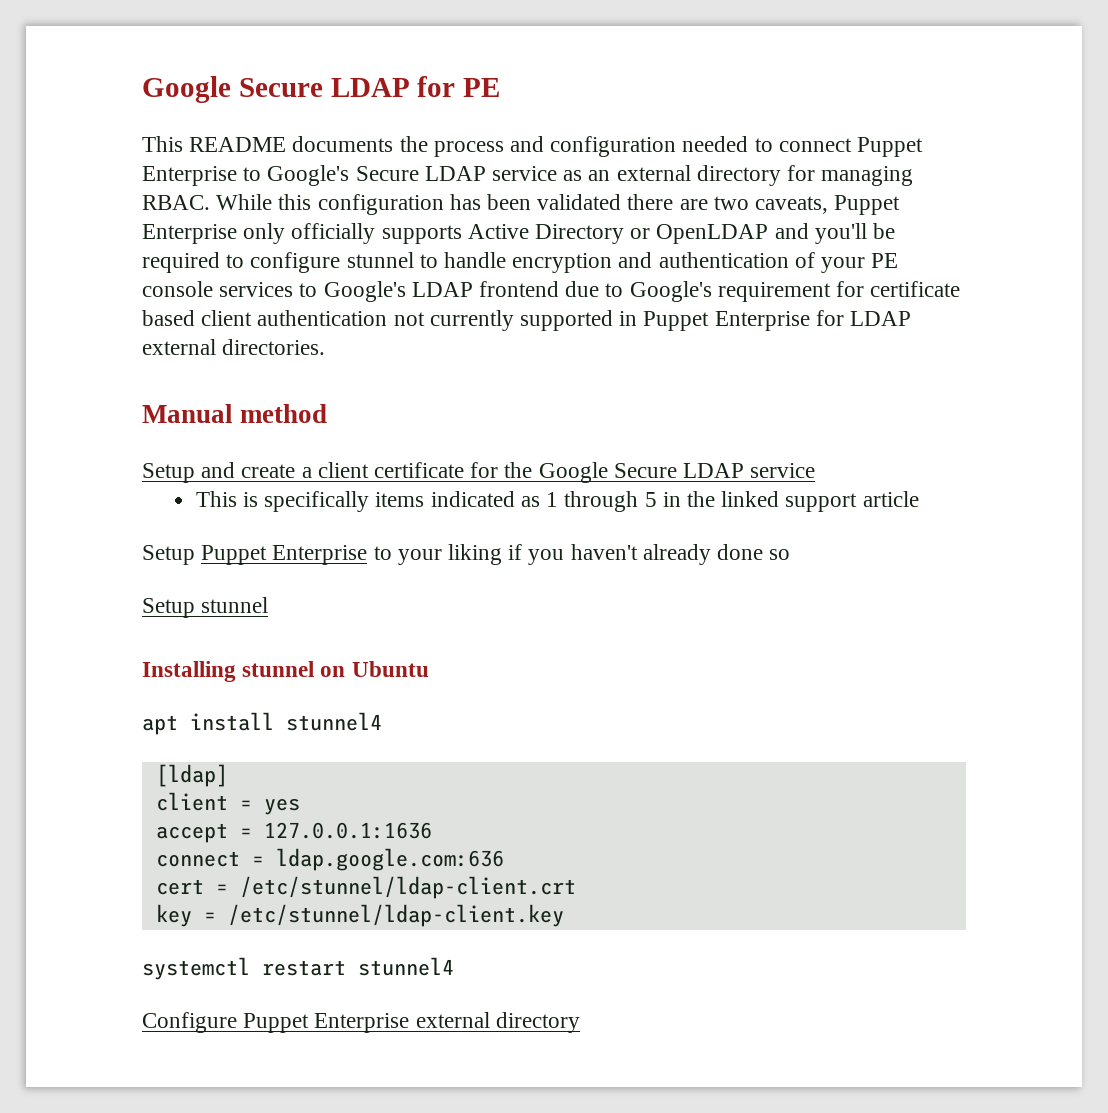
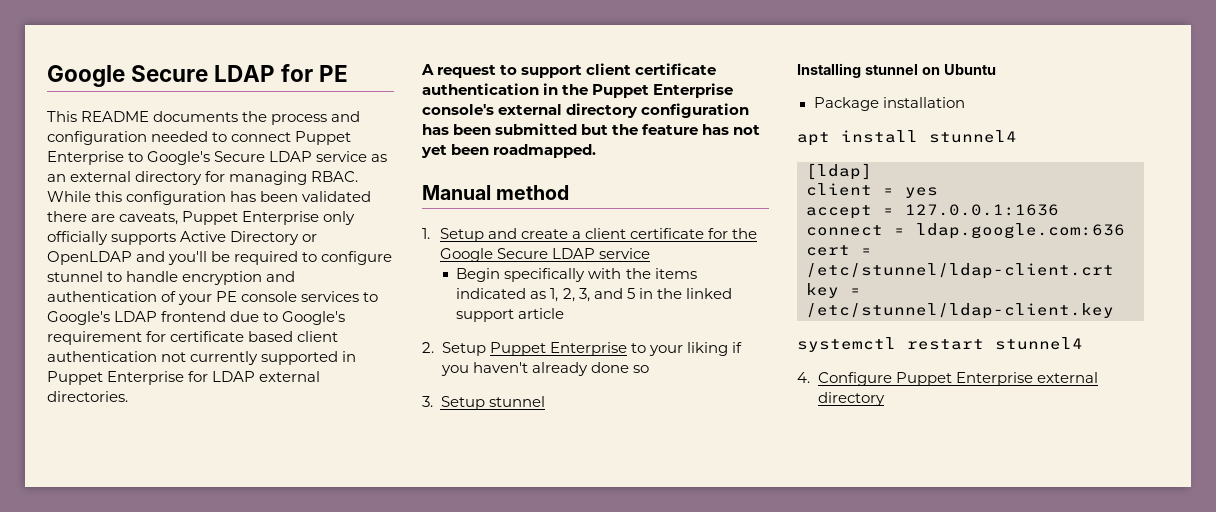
- While this configuration has been validated there are two caveats, Puppet Enterprise only officially supports Active Directory or OpenLDAP and you'll be required to configure stunnel to handle encryption and authentication of your PE console services to Google's LDAP frontend due to Google's requirement for certificate based client authentication not currently supported in Puppet Enterprise for LDAP external directories.
+ While this configuration has been validated there are caveats, Puppet Enterprise only officially supports Active Directory or OpenLDAP and you'll be required to configure stunnel to handle encryption and authentication of your PE console services to Google's LDAP frontend due to Google's requirement for certificate based client authentication not currently supported in Puppet Enterprise for LDAP external directories.
+ A request to support client certificate authentication in the Puppet Enterprise console's external directory configuration has been submitted but the feature has not yet been roadmapped.
- Setup and create a client certificate for the Google Secure LDAP service
+ 1. Setup and create a client certificate for the Google Secure LDAP service
- This is specifically items indicated as 1 through 5 in the linked support article
+ Begin specifically with the items indicated as 1, 2, 3, and 5 in the linked support article
- Setup Puppet Enterprise to your liking if you haven't already done so
+ 2. Setup Puppet Enterprise to your liking if you haven't already done so
- Setup stunnel
+ 3. Setup stunnel
+ Package installation
- Configure Puppet Enterprise external directory
+ 4. Configure Puppet Enterprise external directory

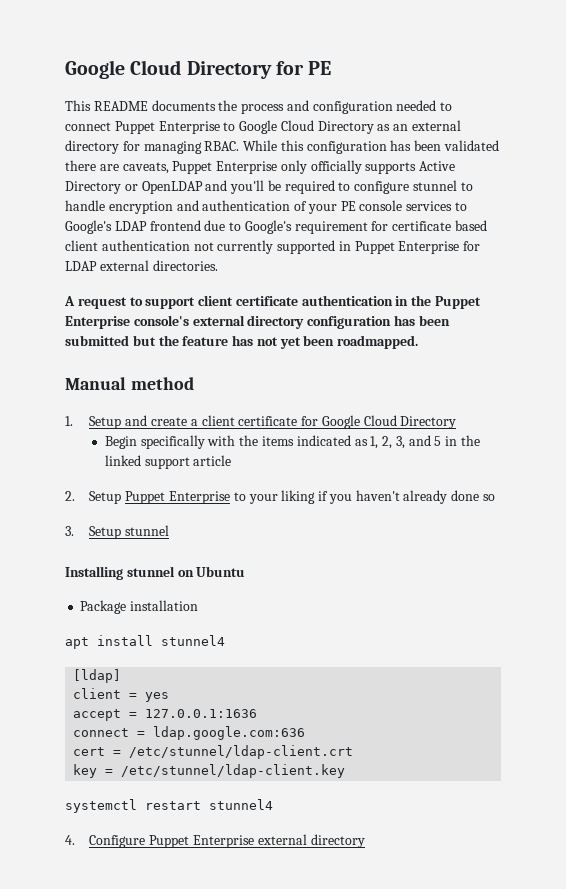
- Google Secure LDAP for PE
+ Google Cloud Directory for PE
- This README documents the process and configuration needed to connect Puppet Enterprise to Google's Secure LDAP service as an external directory for managing RBAC.
+ This README documents the process and configuration needed to connect Puppet Enterprise to Google Cloud Directory as an external directory for managing RBAC.
- 1. Setup and create a client certificate for the Google Secure LDAP service
+ 1. Setup and create a client certificate for Google Cloud Directory

